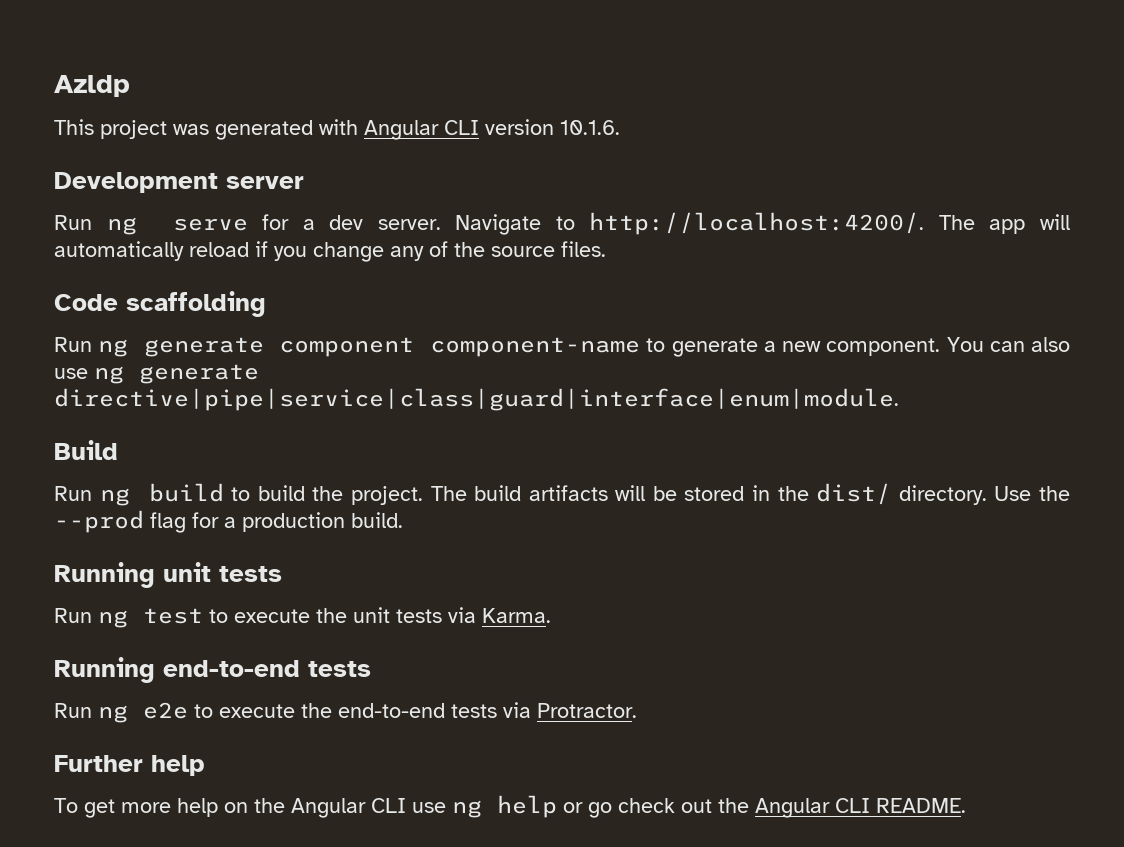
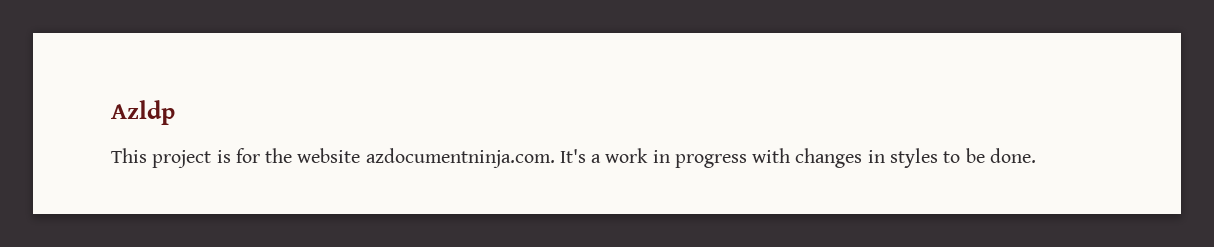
- This project was generated with Angular CLI version 10.1.6.
- Development server
- Run ng serve for a dev server. Navigate to http://localhost:4200/. The app will automatically reload if you change any of the source files.
- Code scaffolding
- Run ng generate component component-name to generate a new component. You can also use ng generate directive|pipe|service|class|guard|interface|enum|module.
- Build
- Run ng build to build the project. The build artifacts will be stored in the dist/ directory. Use the --prod flag for a production build.
- Running unit tests
- Run ng test to execute the unit tests via Karma.
- Running end-to-end tests
- Run ng e2e to execute the end-to-end tests via Protractor.
- Further help
- To get more help on the Angular CLI use ng help or go check out the Angular CLI README.
+ This project is for the website azdocumentninja.com. It's a work in progress with changes in styles to be done.

